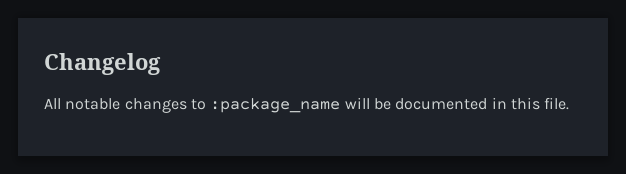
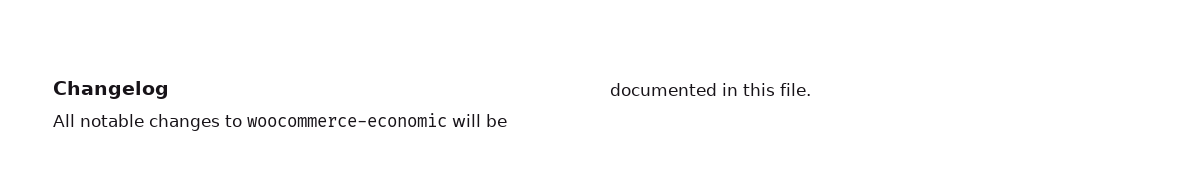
- All notable changes to :package_name will be documented in this file.
+ All notable changes to woocommerce-economic will be documented in this file.

